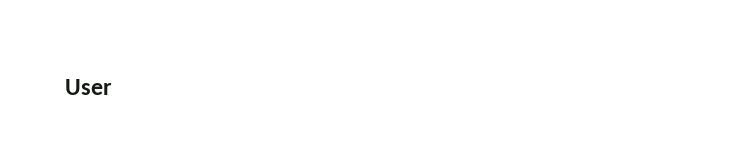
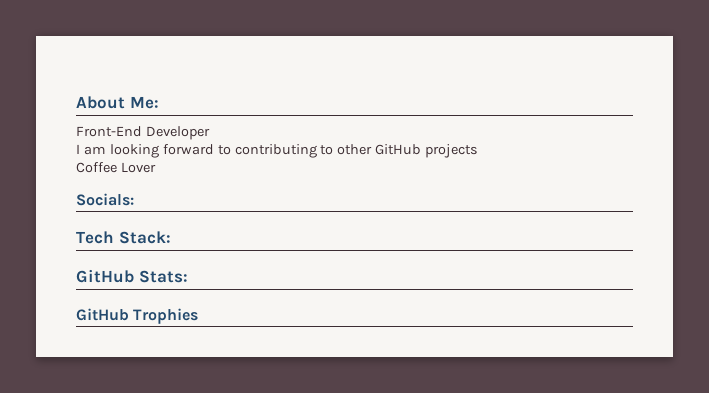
- User
+ About Me:
+ Front-End Developer
+ I am looking forward to contributing to other GitHub projects
+ Coffee Lover
+ Socials:
+ Tech Stack:
+ GitHub Stats:
+ GitHub Trophies

